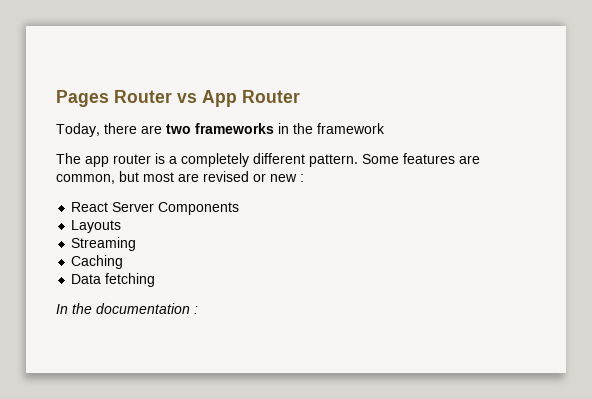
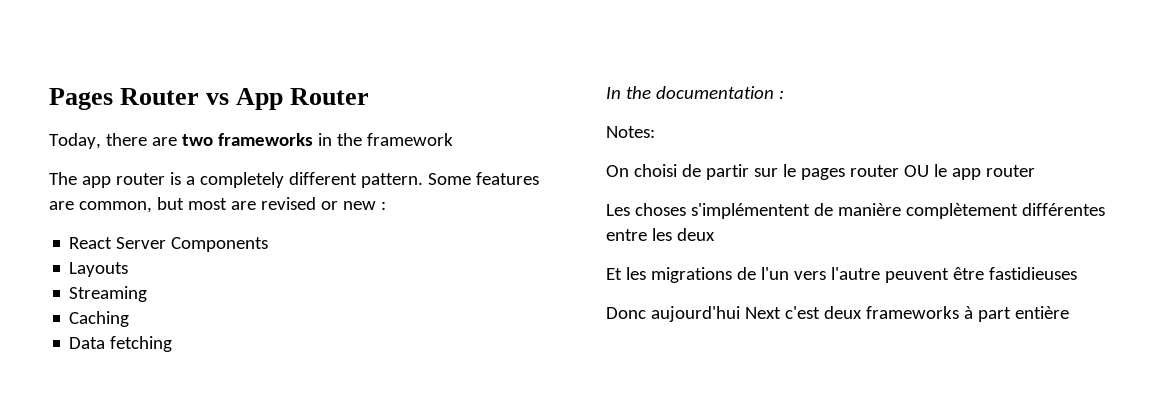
+ Notes:
+ On choisi de partir sur le pages router OU le app router
+ Les choses s'implémentent de manière complètement différentes entre les deux
+ Et les migrations de l'un vers l'autre peuvent être fastidieuses
+ Donc aujourd'hui Next c'est deux frameworks à part entière

